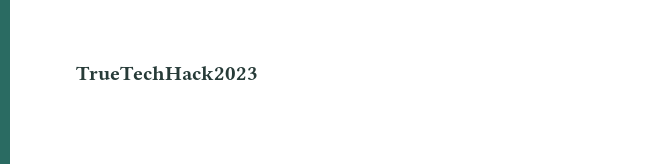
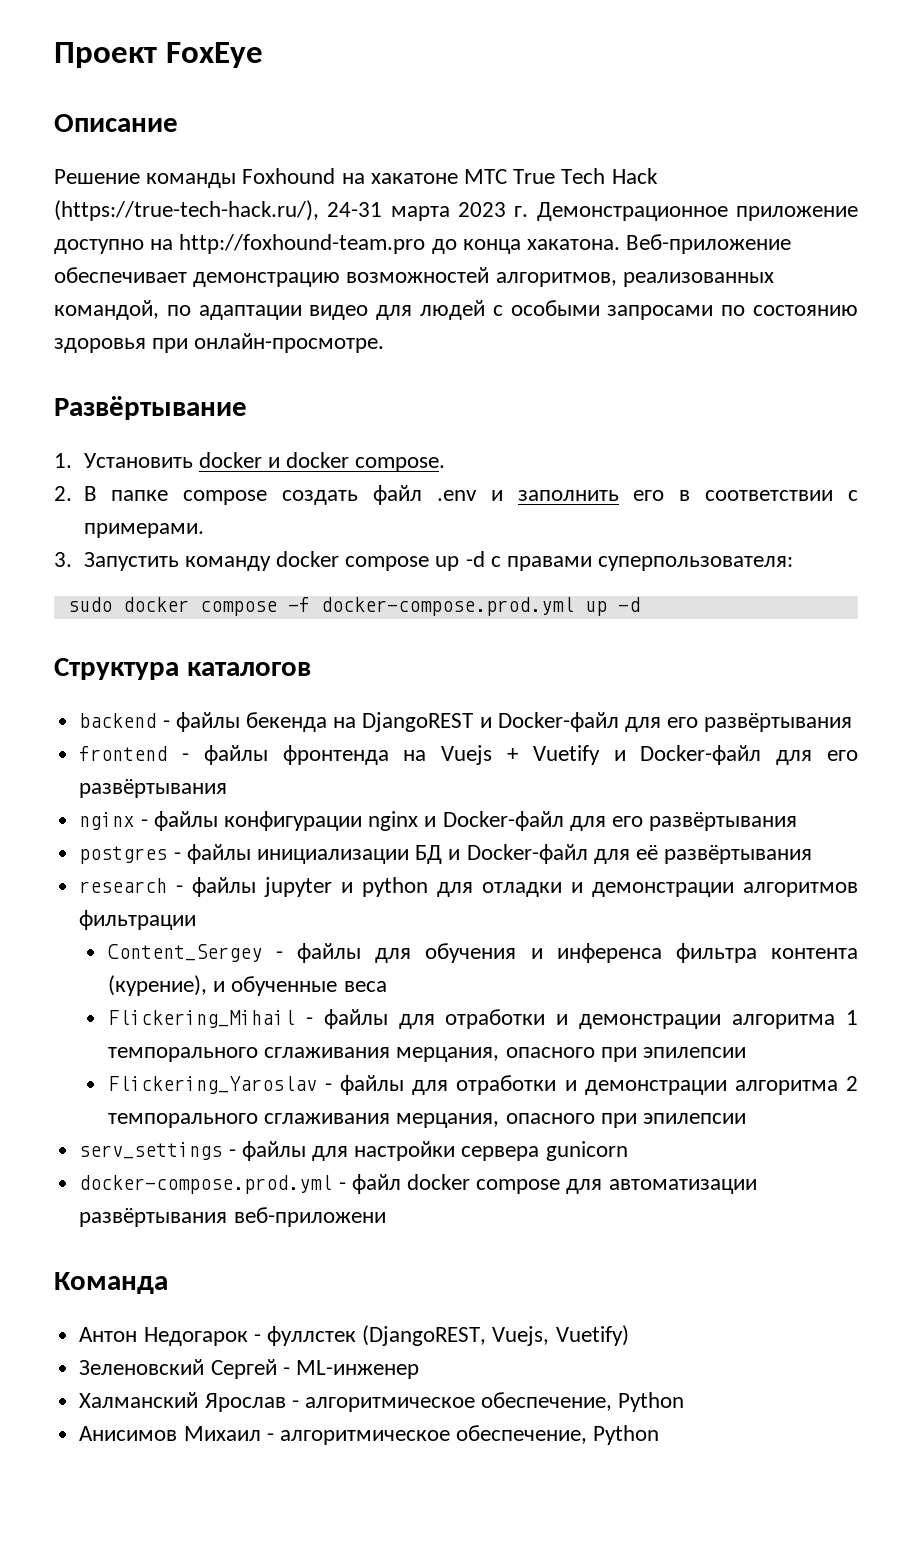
- TrueTechHack2023
+ Проект FoxEye
+ Описание
+ Решение команды Foxhound на хакатоне MTC True Tech Hack (https://true-tech-hack.ru/), 24-31 марта 2023 г. Демонстрационное приложение доступно на http://foxhound-team.pro до конца хакатона. Веб-приложение обеспечивает демонстрацию возможностей алгоритмов, реализованных командой, по адаптации видео для людей с особыми запросами по состоянию здоровья при онлайн-просмотре.
+ Развёртывание
+ 1. Установить docker и docker compose.
+ 2. В папке compose создать файл .env и заполнить его в соответствии с примерами.
+ 3. Запустить команду docker compose up -d с правами суперпользователя:
+ sudo docker compose -f docker-compose.prod.yml up -d
+ Структура каталогов
+ backend - файлы бекенда на DjangoREST и Docker-файл для его развёртывания
+ frontend - файлы фронтенда на Vuejs + Vuetify и Docker-файл для его развёртывания
+ nginx - файлы конфигурации nginx и Docker-файл для его развёртывания
+ postgres - файлы инициализации БД и Docker-файл для её развёртывания
+ research - файлы jupyter и python для отладки и демонстрации алгоритмов фильтрации
+ Content_Sergey - файлы для обучения и инференса фильтра контента (курение), и обученные веса
+ Flickering_Mihail - файлы для отработки и демонстрации алгоритма 1 темпорального сглаживания мерцания, опасного при эпилепсии
+ Flickering_Yaroslav - файлы для отработки и демонстрации алгоритма 2 темпорального сглаживания мерцания, опасного при эпилепсии
+ serv_settings - файлы для настройки сервера gunicorn
+ docker-compose.prod.yml - файл docker compose для автоматизации развёртывания веб-приложени
+ Команда
+ Антон Недогарок - фуллстек (DjangoREST, Vuejs, Vuetify)
+ Зеленовский Сергей - ML-инженер
+ Халманский Ярослав - алгоритмическое обеспечение, Python
+ Анисимов Михаил - алгоритмическое обеспечение, Python

